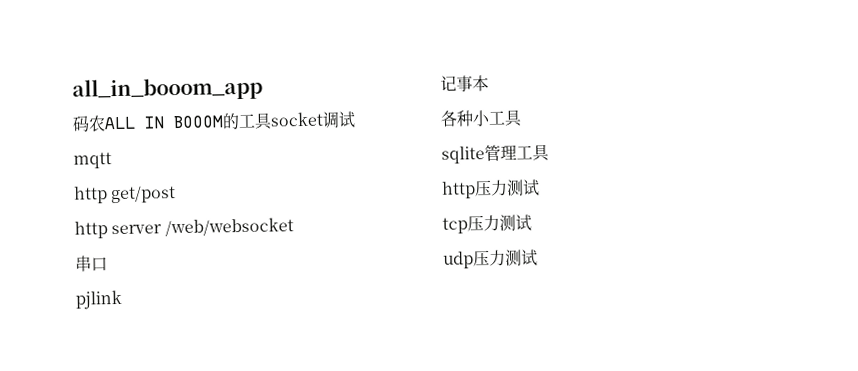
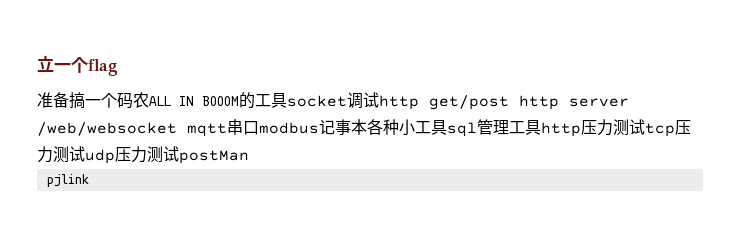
- all_in_booom_app
- 码农ALL IN BOOOM的工具socket调试
- mqtt
- http get/post
- http server /web/websocket
- 串口
+ 立一个flag
+ 准备搞一个码农ALL IN BOOOM的工具socket调试http get/post http server /web/websocket mqtt串口modbus记事本各种小工具sql管理工具http压力测试tcp压力测试udp压力测试postMan
  pjlink
- 记事本
- 各种小工具
- sqlite管理工具
- http压力测试
- tcp压力测试
- udp压力测试

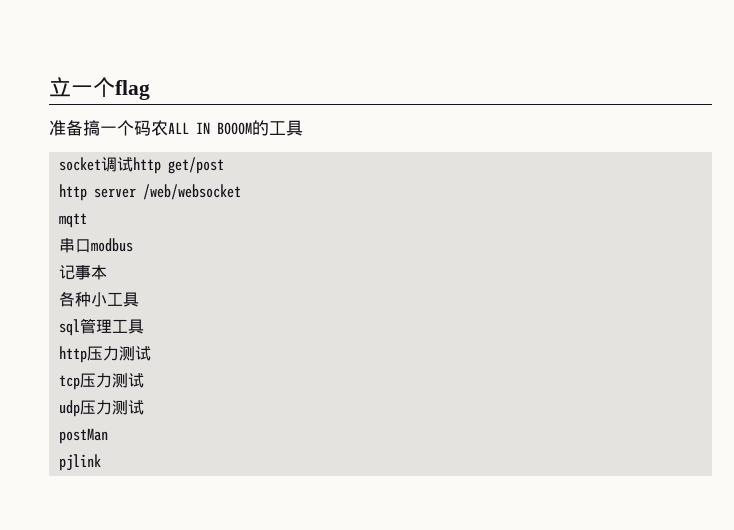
- 准备搞一个码农ALL IN BOOOM的工具socket调试http get/post http server /web/websocket mqtt串口modbus记事本各种小工具sql管理工具http压力测试tcp压力测试udp压力测试postMan
+ 准备搞一个码农ALL IN BOOOM的工具
+ socket调试http get/post
+ http server /web/websocket
+ mqtt
+ 串口modbus
+ 记事本
+ 各种小工具
+ sql管理工具
+ http压力测试
+ tcp压力测试
+ udp压力测试
+ postMan

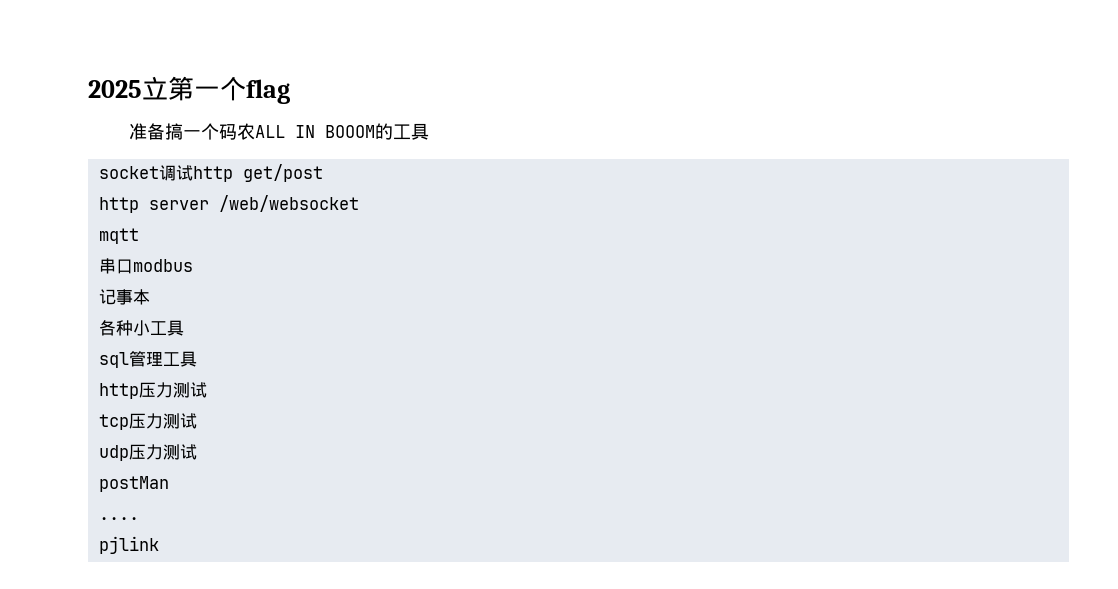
- 立一个flag
+ 2025立第一个flag
+ ....

